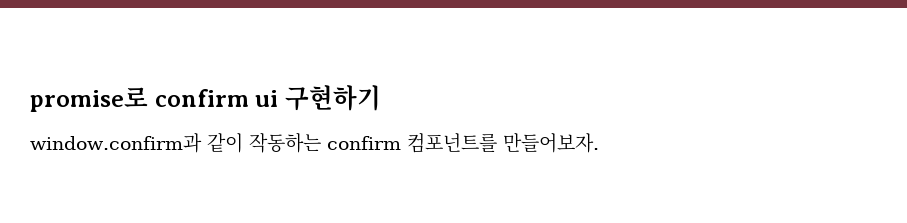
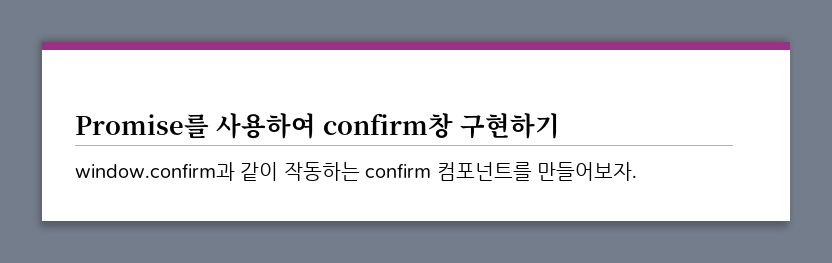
- promise로 confirm ui 구현하기
+ Promise를 사용하여 confirm창 구현하기

